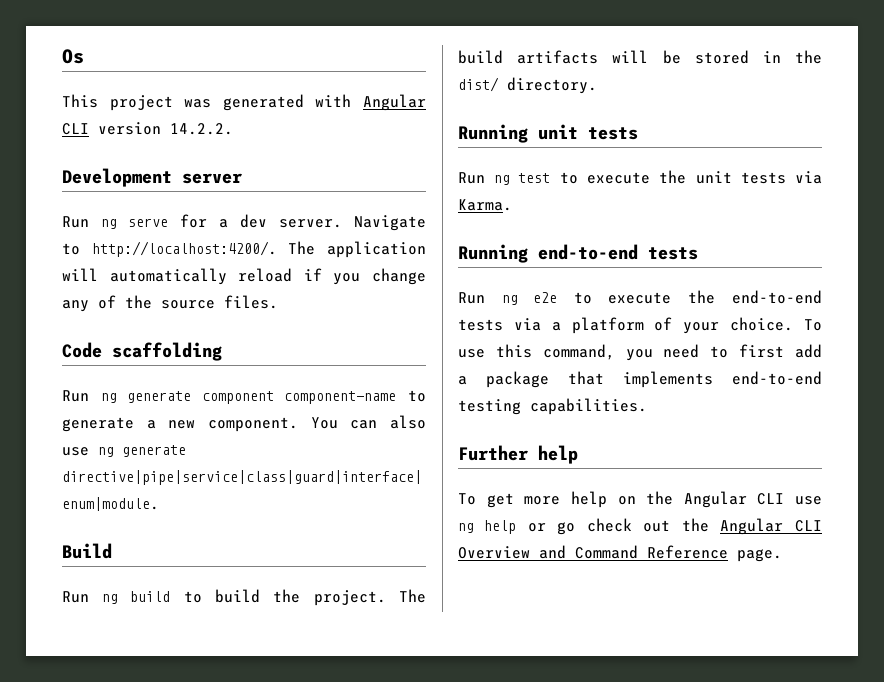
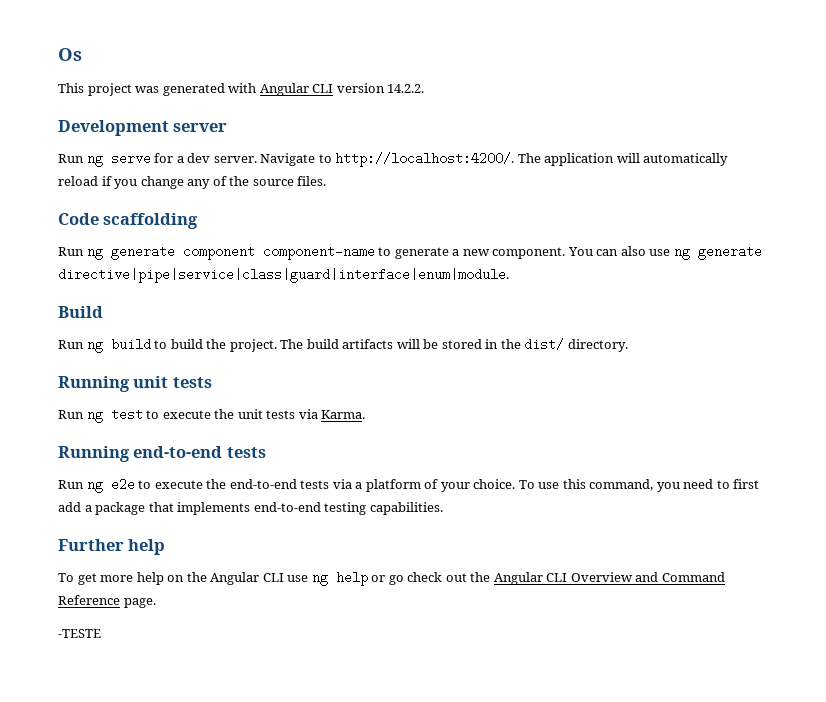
+ -TESTE

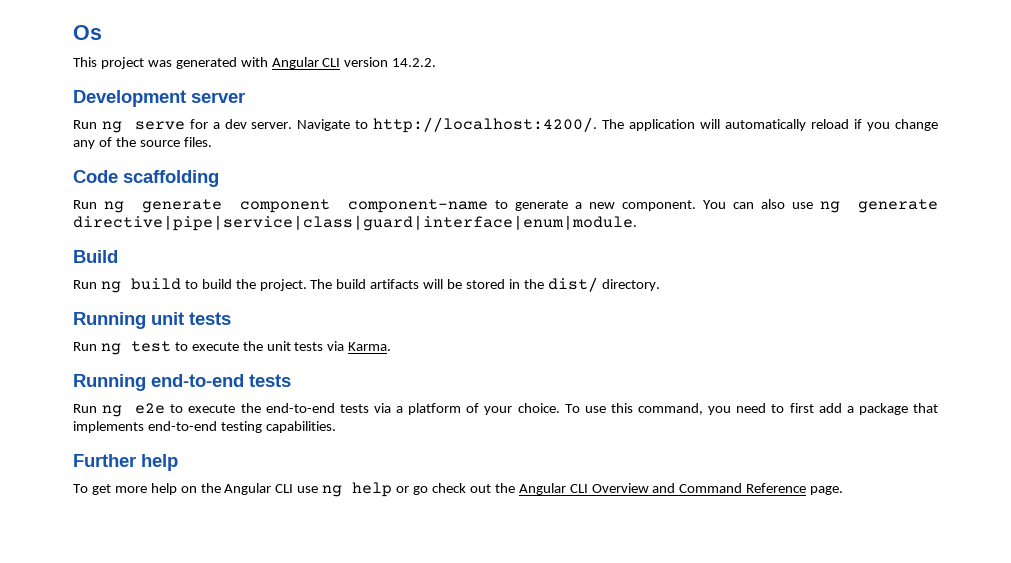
- -TESTE

